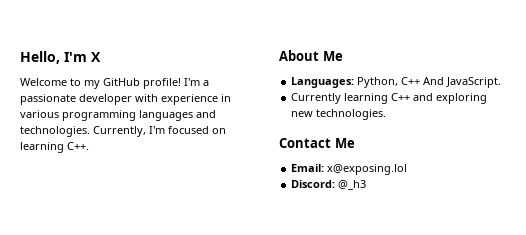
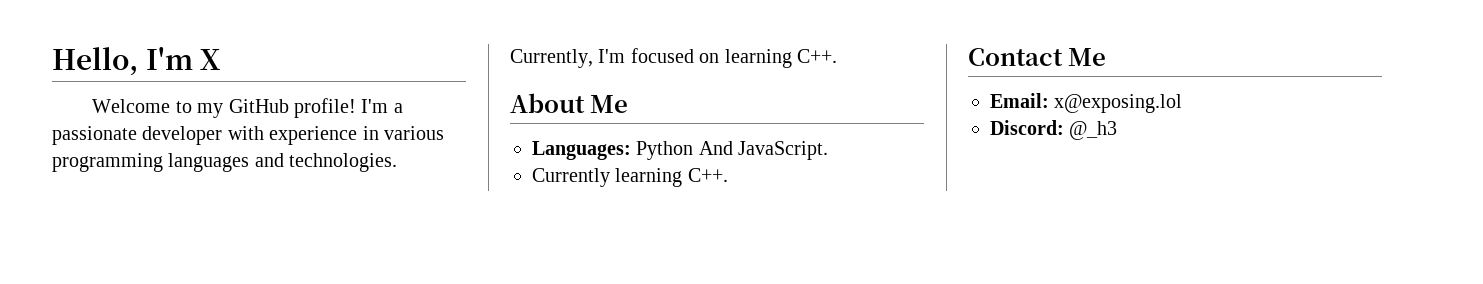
- Languages: Python, C++ And JavaScript.
+ Languages: Python And JavaScript.
- Currently learning C++ and exploring new technologies.
+ Currently learning C++.

